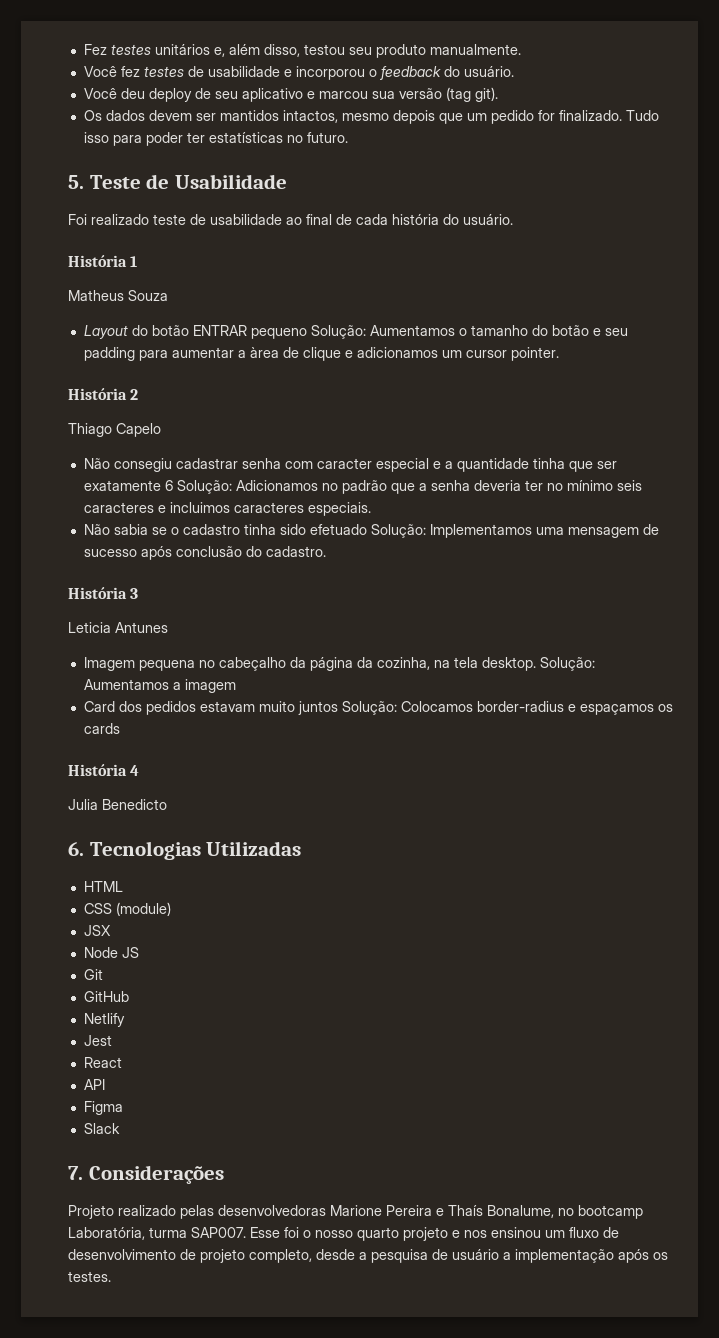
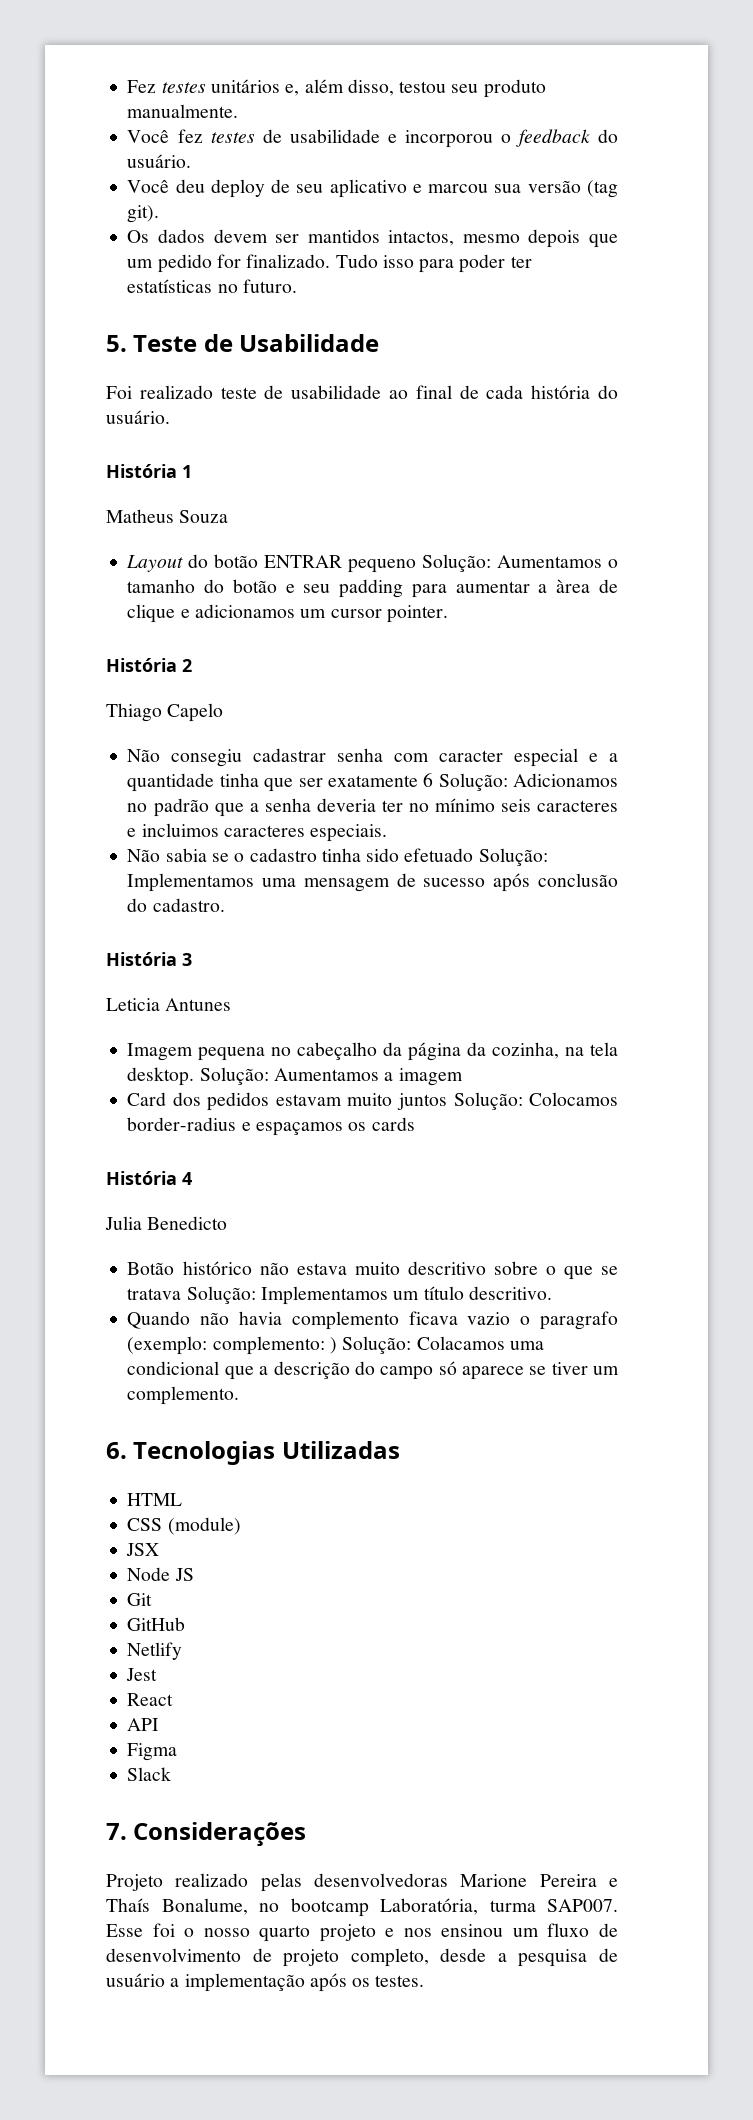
+ Botão histórico não estava muito descritivo sobre o que se tratava Solução: Implementamos um título descritivo.
+ Quando não havia complemento ficava vazio o paragrafo (exemplo: complemento: ) Solução: Colacamos uma condicional que a descrição do campo só aparece se tiver um complemento.

